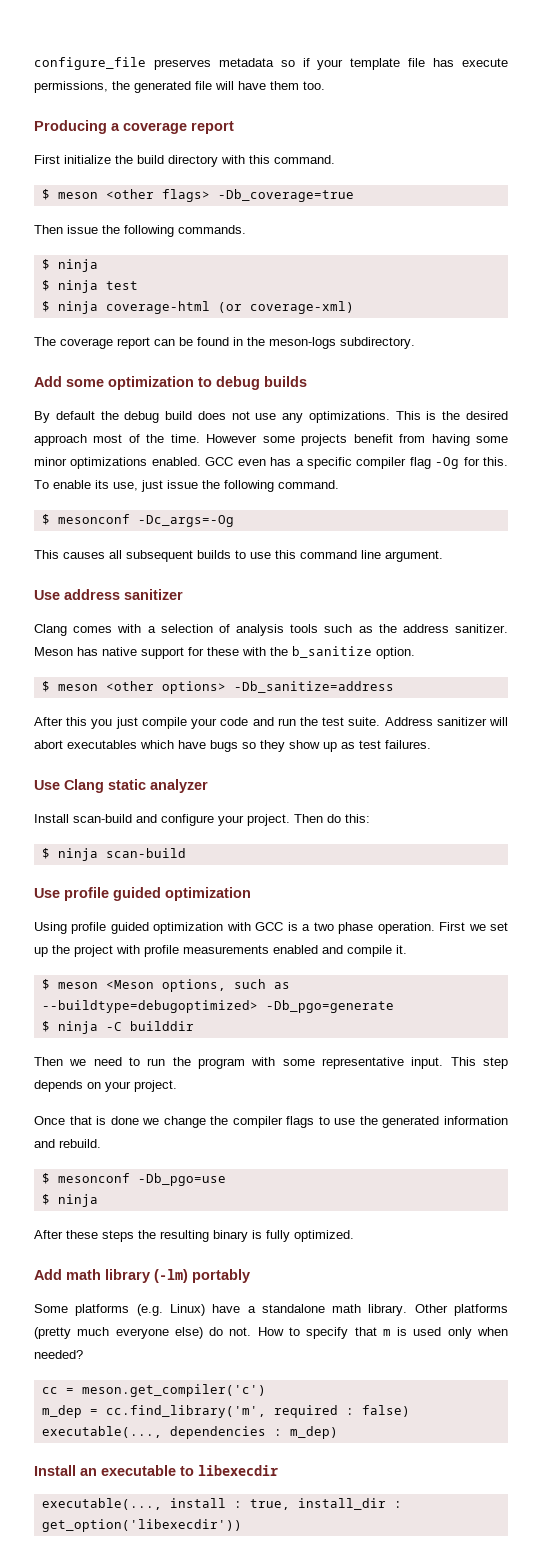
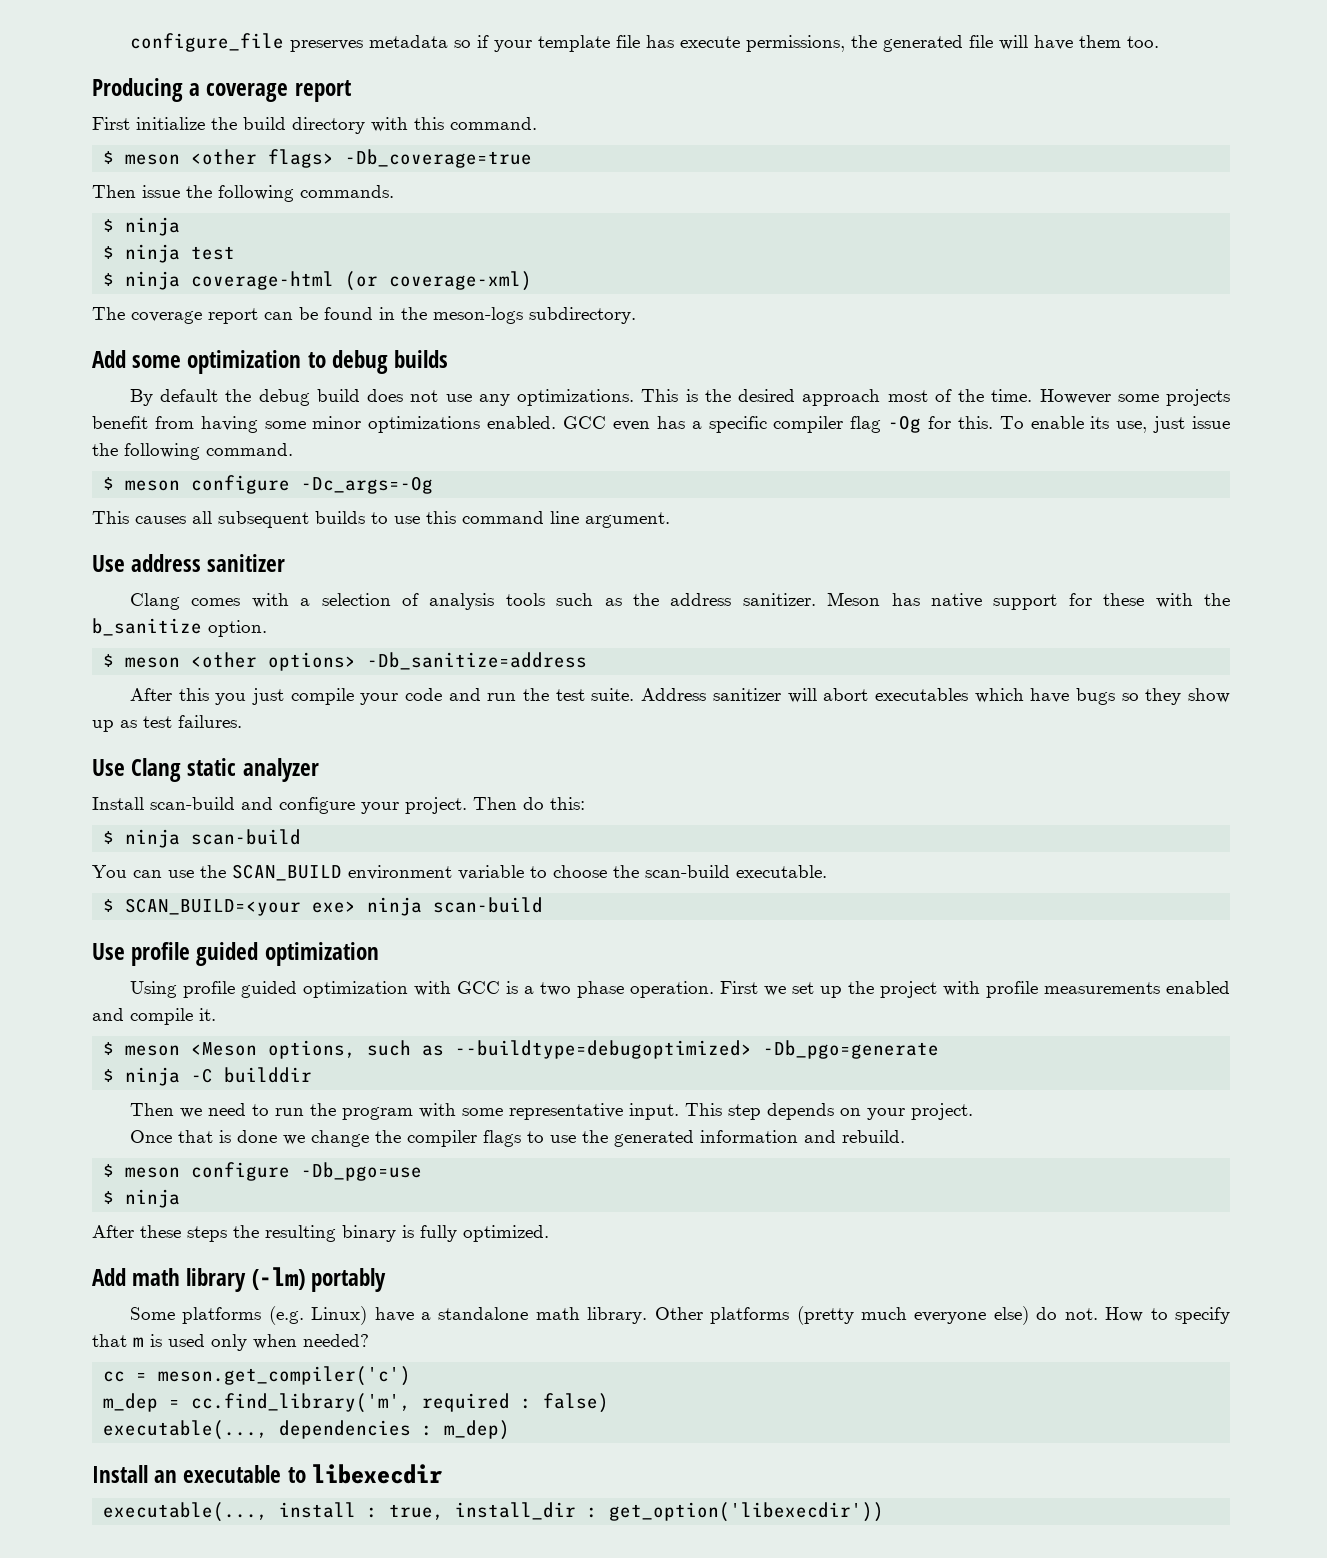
- $ mesonconf -Dc_args=-Og
+ $ meson configure -Dc_args=-Og
+ You can use the SCAN_BUILD environment variable to choose the scan-build executable.
+ $ SCAN_BUILD=<your exe> ninja scan-build
- $ mesonconf -Db_pgo=use
+ $ meson configure -Db_pgo=use

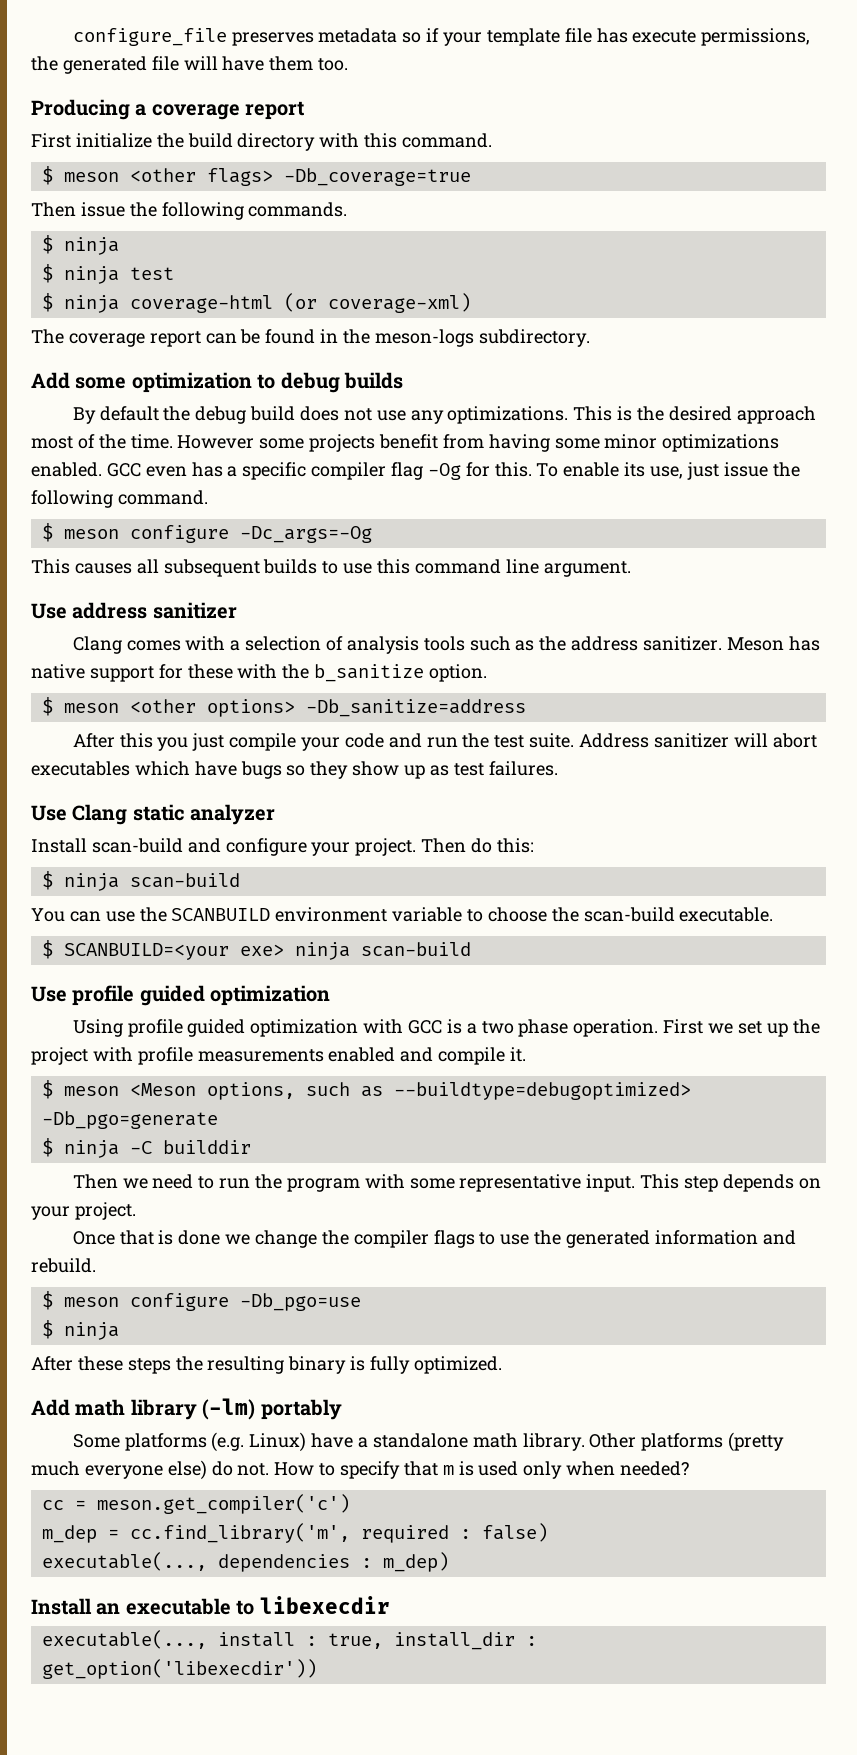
- You can use the SCAN_BUILD environment variable to choose the scan-build executable.
+ You can use the SCANBUILD environment variable to choose the scan-build executable.
- $ SCAN_BUILD=<your exe> ninja scan-build
+ $ SCANBUILD=<your exe> ninja scan-build

